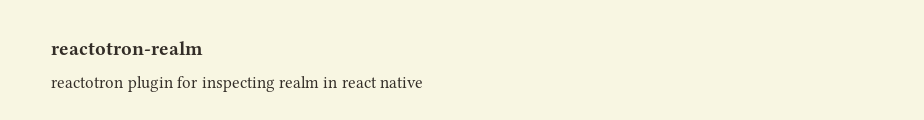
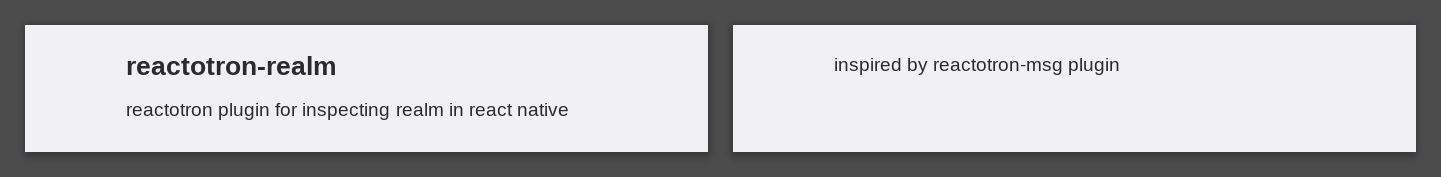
- reactotron plugin for inspecting realm in react native
+ reactotron plugin for inspecting realm in react native inspired by reactotron-msg plugin

